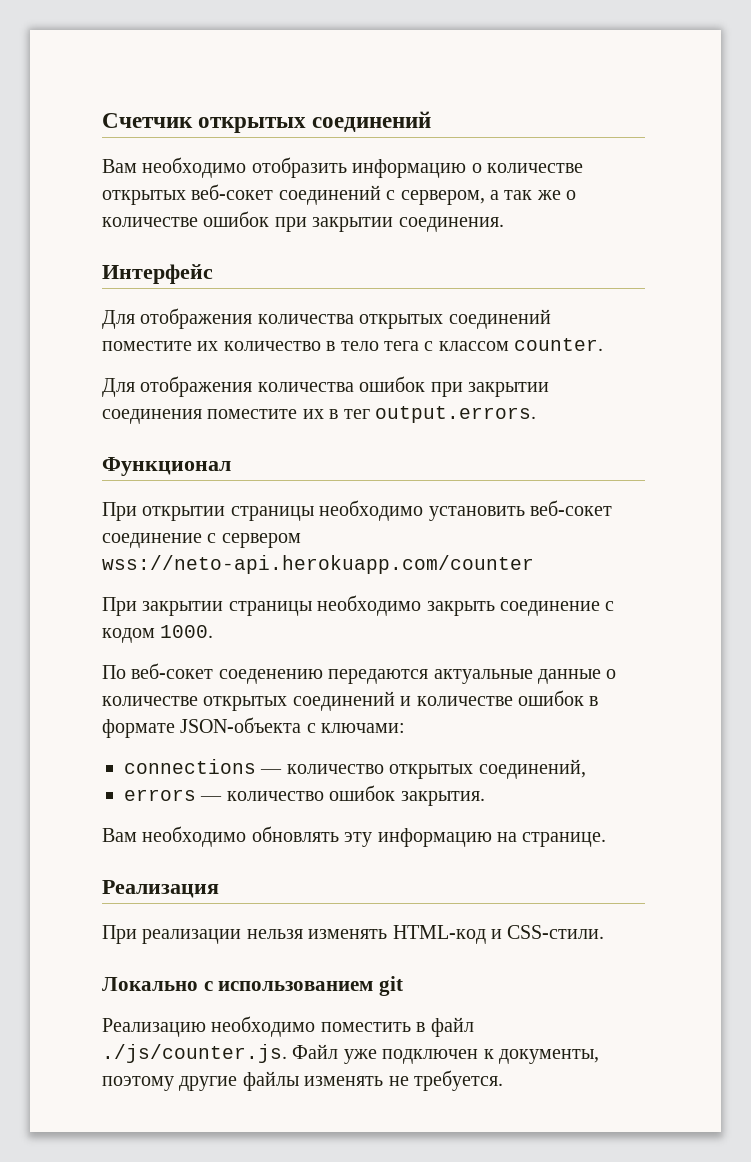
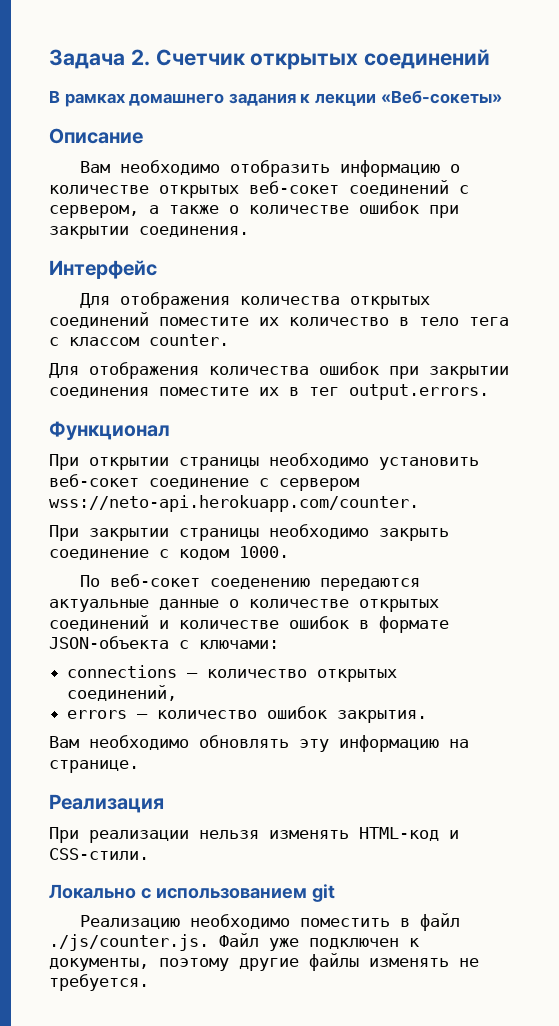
- Счетчик открытых соединений
+ Задача 2. Счетчик открытых соединений
+ В рамках домашнего задания к лекции «Веб-сокеты»
+ Описание
- Вам необходимо отобразить информацию о количестве открытых веб-сокет соединений с сервером, а так же о количестве ошибок при закрытии соединения.
+ Вам необходимо отобразить информацию о количестве открытых веб-сокет соединений с сервером, а также о количестве ошибок при закрытии соединения.
- При открытии страницы необходимо установить веб-сокет соединение с сервером wss://neto-api.herokuapp.com/counter
+ При открытии страницы необходимо установить веб-сокет соединение с сервером wss://neto-api.herokuapp.com/counter.

